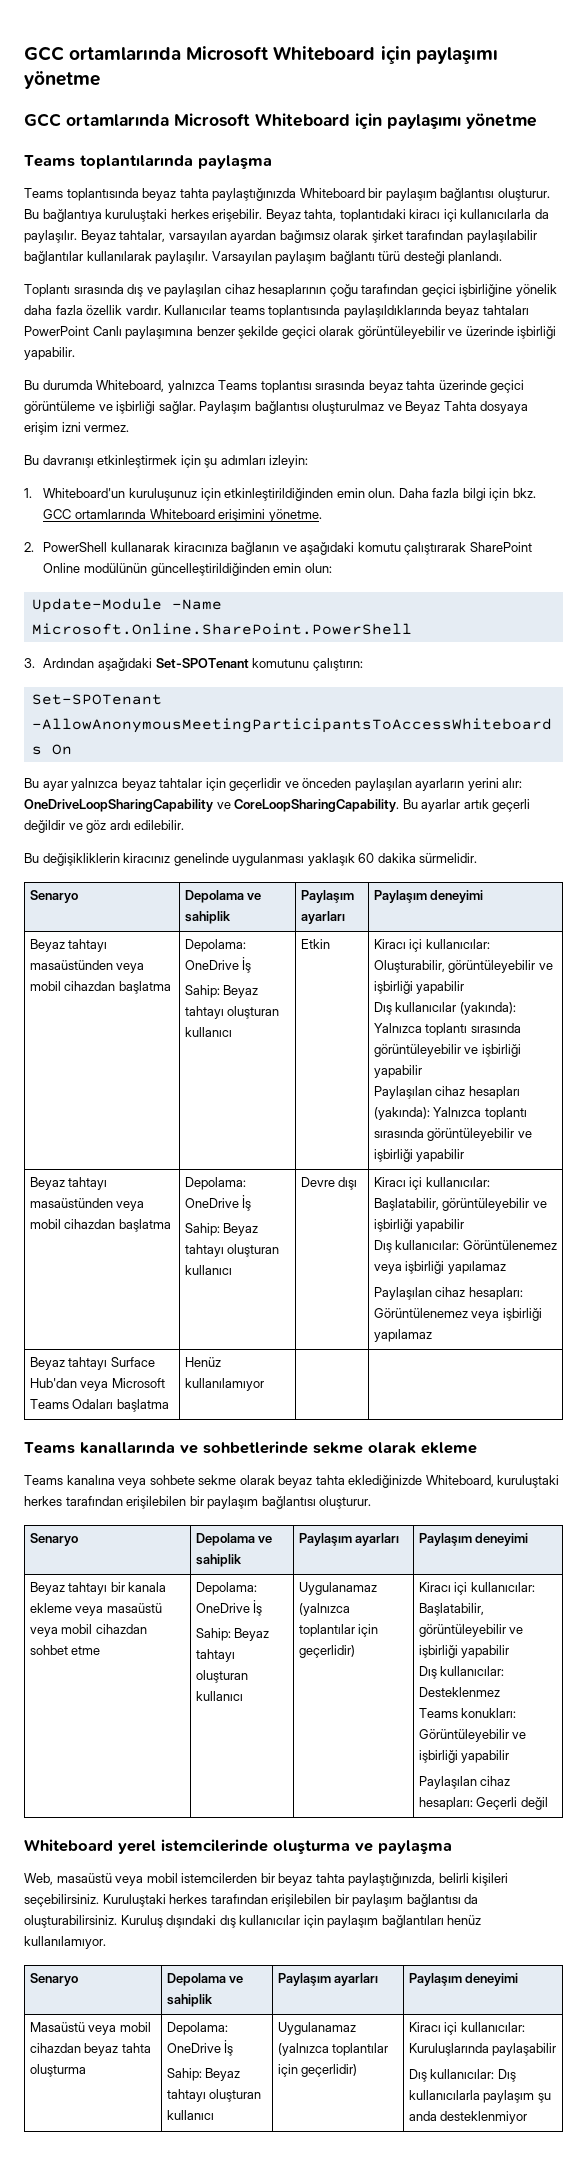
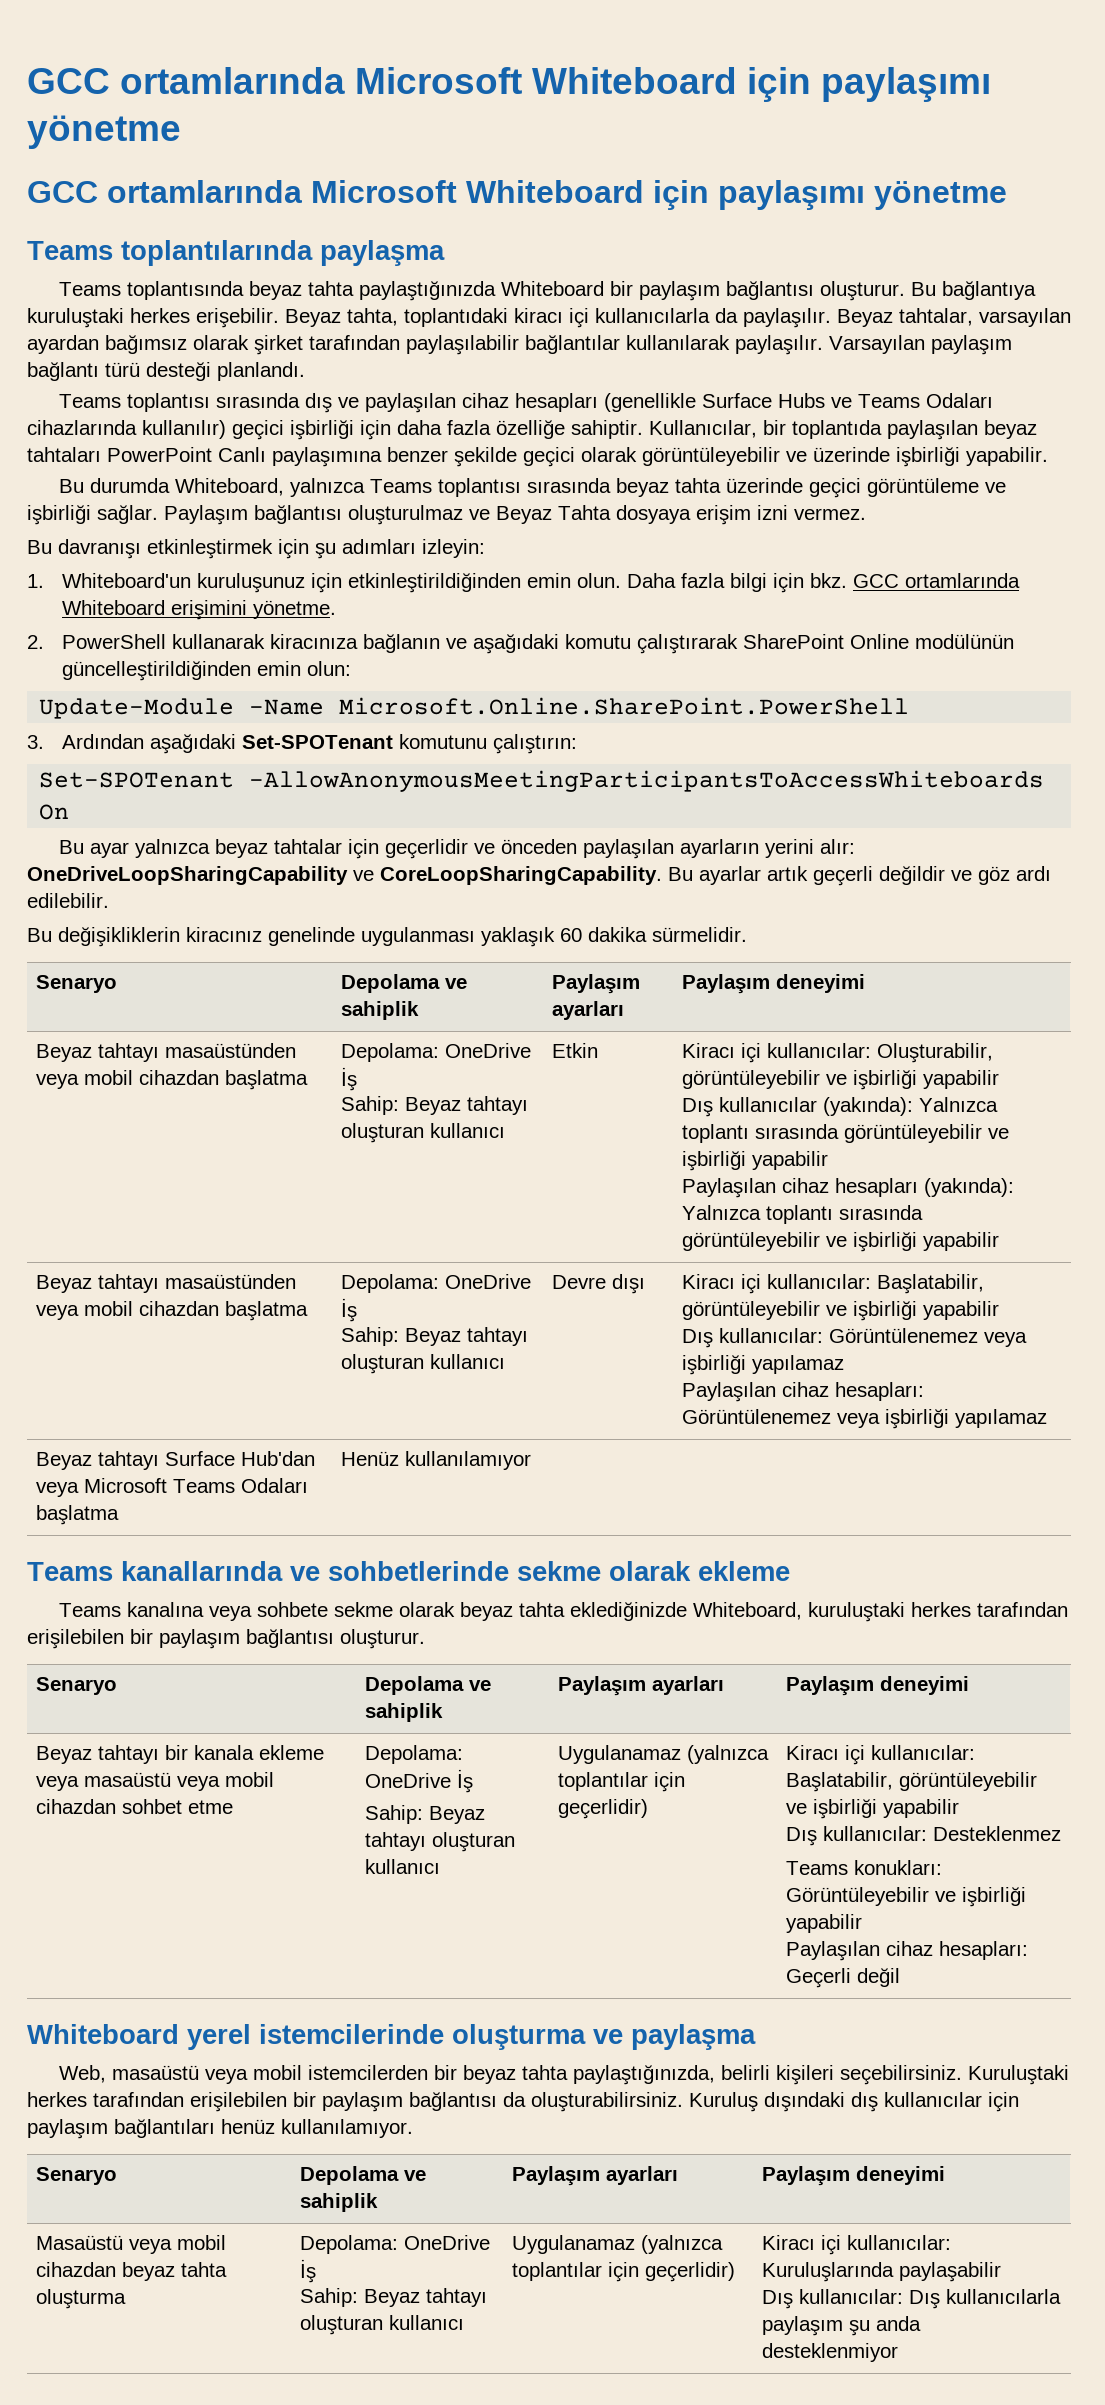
- Toplantı sırasında dış ve paylaşılan cihaz hesaplarının çoğu tarafından geçici işbirliğine yönelik daha fazla özellik vardır. Kullanıcılar teams toplantısında paylaşıldıklarında beyaz tahtaları PowerPoint Canlı paylaşımına benzer şekilde geçici olarak görüntüleyebilir ve üzerinde işbirliği yapabilir.
+ Teams toplantısı sırasında dış ve paylaşılan cihaz hesapları (genellikle Surface Hubs ve Teams Odaları cihazlarında kullanılır) geçici işbirliği için daha fazla özelliğe sahiptir. Kullanıcılar, bir toplantıda paylaşılan beyaz tahtaları PowerPoint Canlı paylaşımına benzer şekilde geçici olarak görüntüleyebilir ve üzerinde işbirliği yapabilir.

